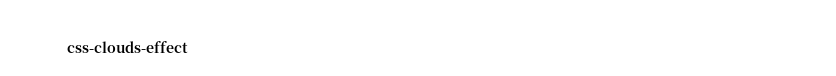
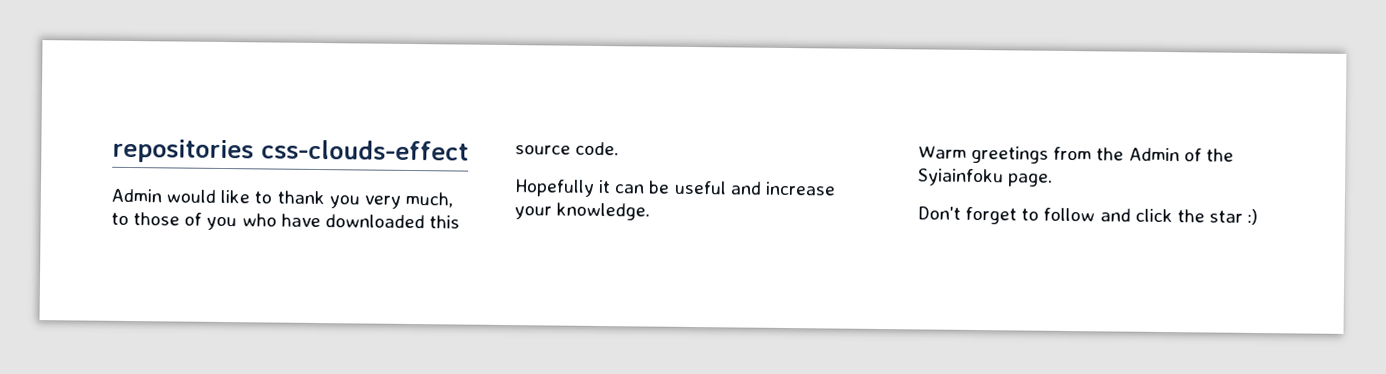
- css-clouds-effect
+ repositories css-clouds-effect
+ Admin would like to thank you very much, to those of you who have downloaded this source code.
+ Hopefully it can be useful and increase your knowledge.
+ Warm greetings from the Admin of the Syiainfoku page.
+ Don't forget to follow and click the star :)

